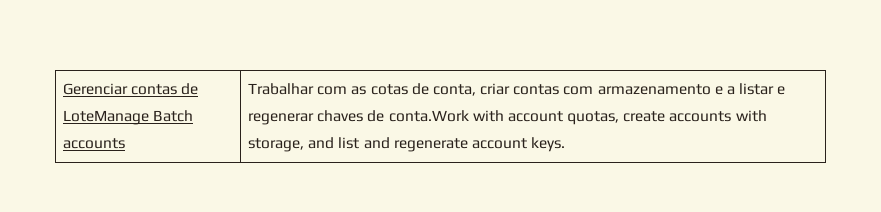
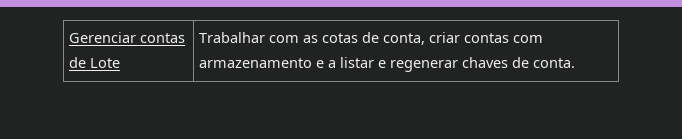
- Gerenciar contas de LoteManage Batch accounts | Trabalhar com as cotas de conta, criar contas com armazenamento e a listar e regenerar chaves de conta.Work with account quotas, create accounts with storage, and list and regenerate account keys.
+ Gerenciar contas de Lote | Trabalhar com as cotas de conta, criar contas com armazenamento e a listar e regenerar chaves de conta.

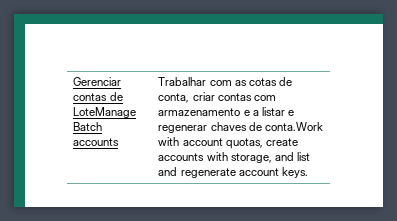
- Gerenciar contas de Lote | Trabalhar com as cotas de conta, criar contas com armazenamento e a listar e regenerar chaves de conta.
+ Gerenciar contas de LoteManage Batch accounts | Trabalhar com as cotas de conta, criar contas com armazenamento e a listar e regenerar chaves de conta.Work with account quotas, create accounts with storage, and list and regenerate account keys.

